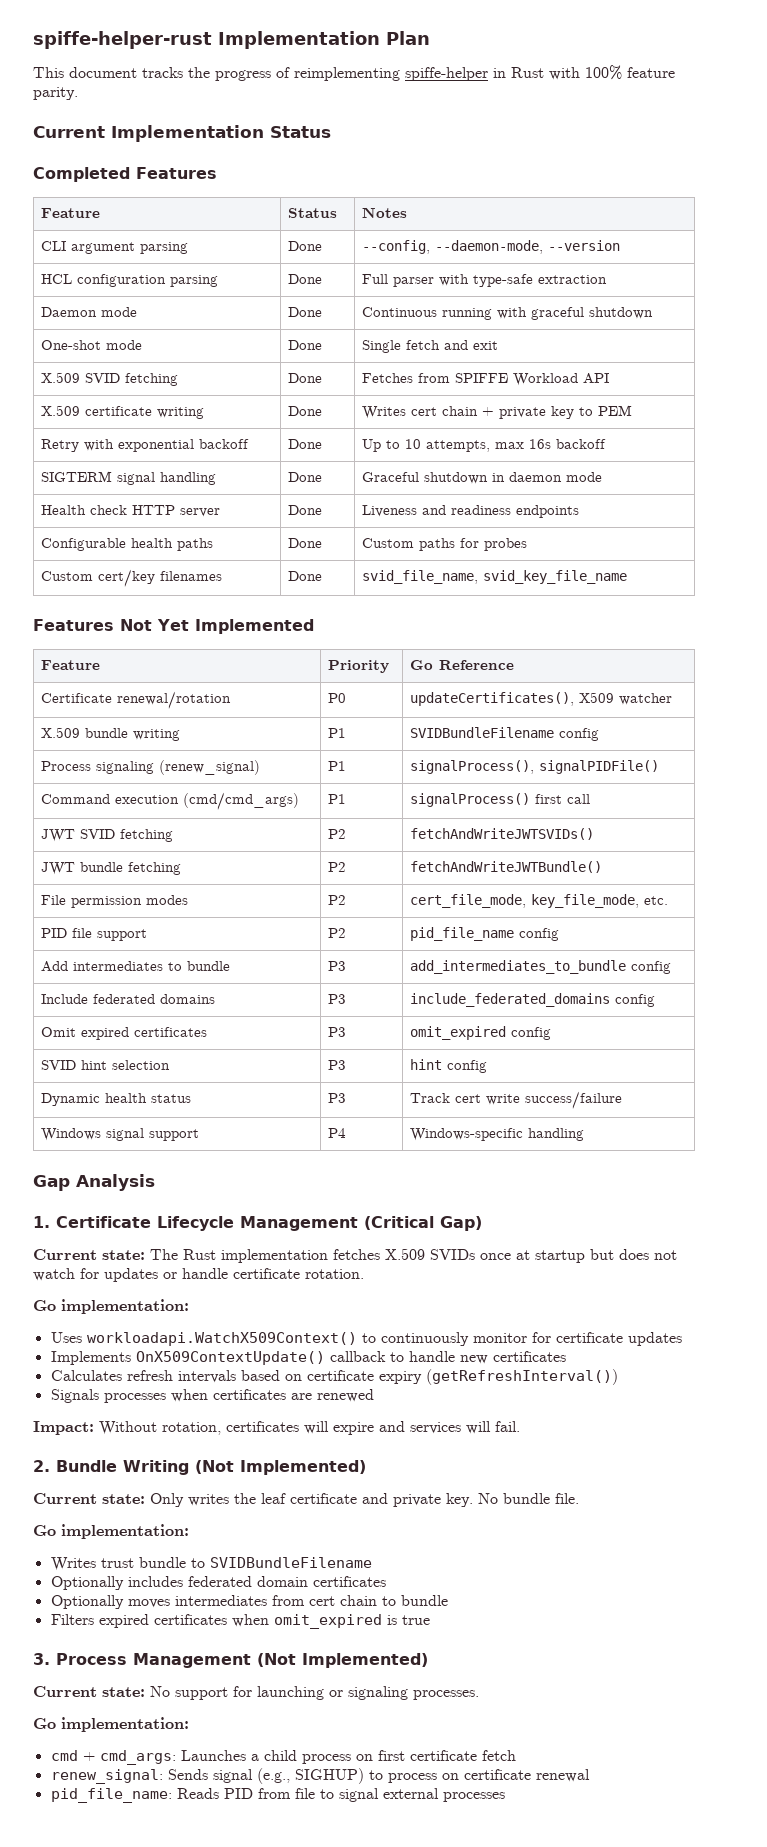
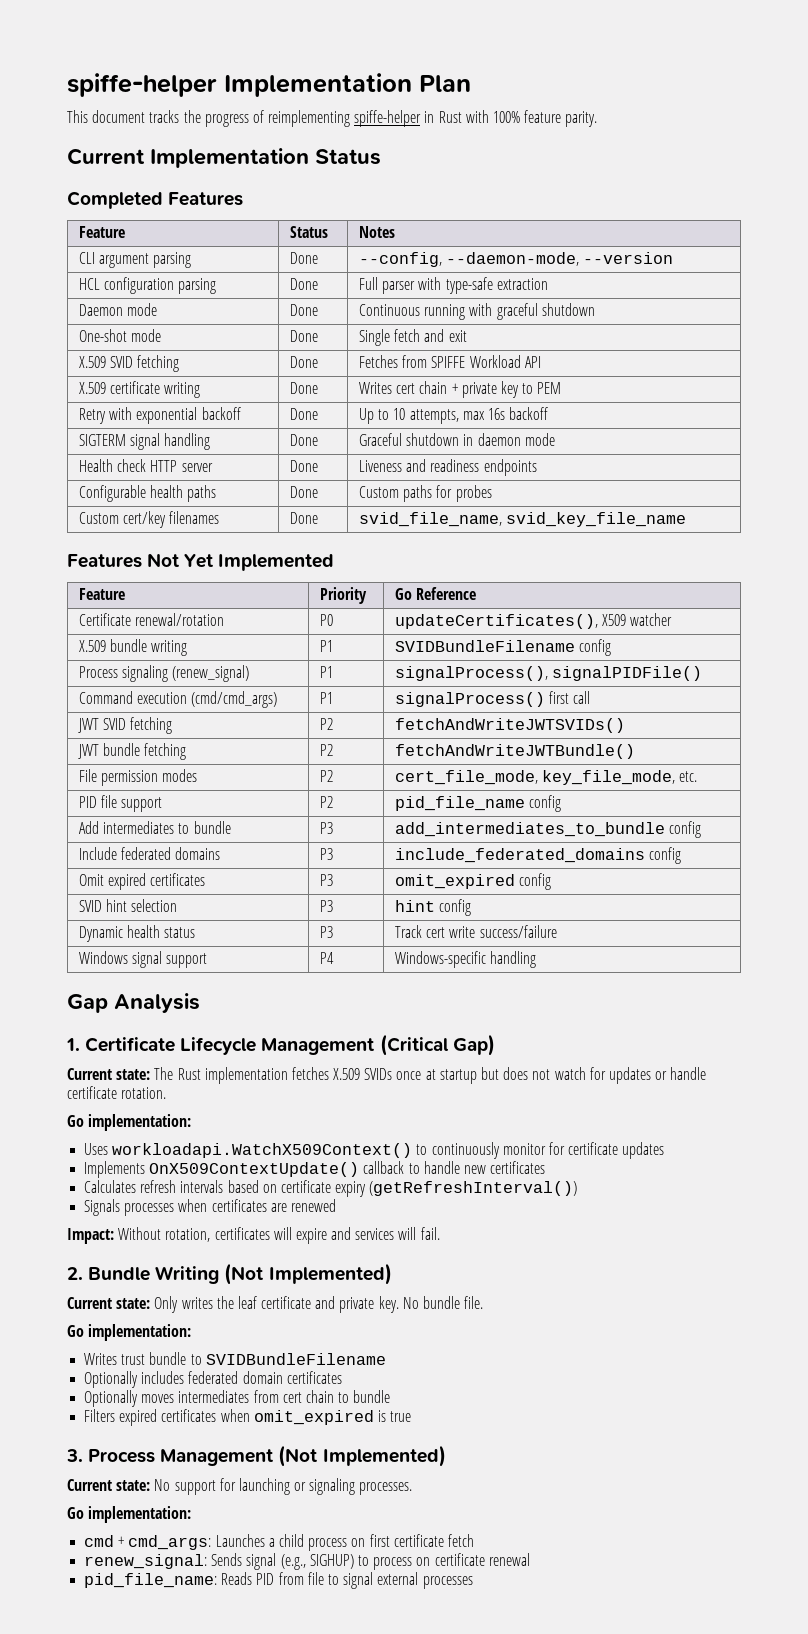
- spiffe-helper-rust Implementation Plan
+ spiffe-helper Implementation Plan

